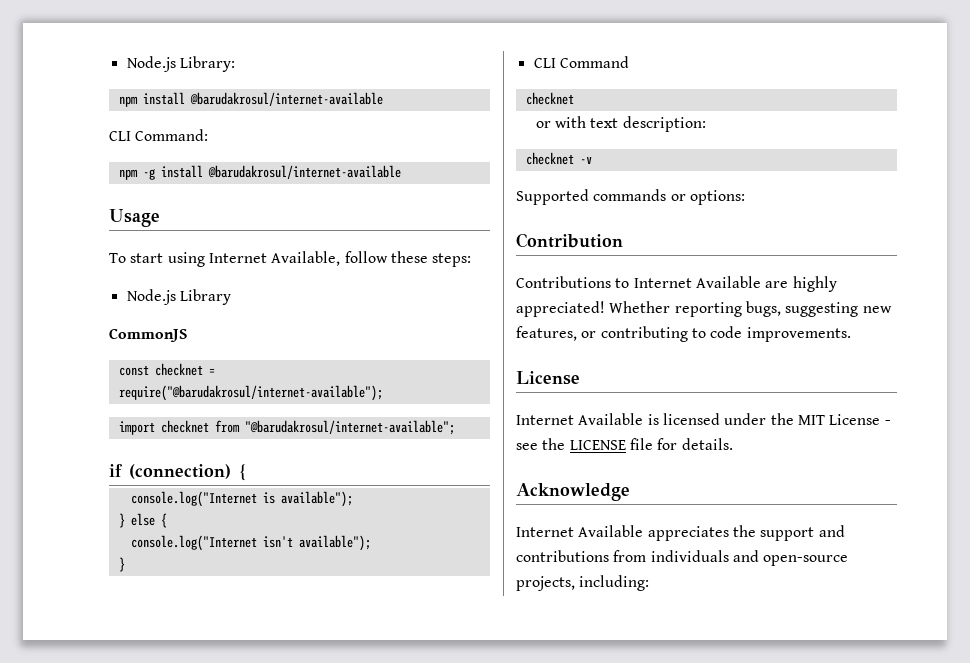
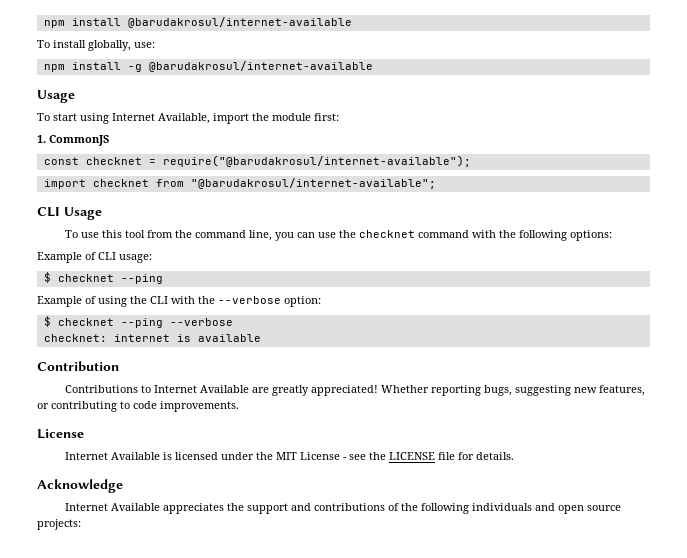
- Node.js Library:
- CLI Command:
- npm -g install @barudakrosul/internet-available
+ To install globally, use:
+ npm install -g @barudakrosul/internet-available
- To start using Internet Available, follow these steps:
- Node.js Library
- CommonJS
+ To start using Internet Available, import the module first:
+ 1. CommonJS
- if (connection) {
- console.log("Internet is available");
- } else {
- console.log("Internet isn't available");
- }
- CLI Command
- checknet
- or with text description:
- checknet -v
- Supported commands or options:
+ CLI Usage
+ To use this tool from the command line, you can use the checknet command with the following options:
+ Example of CLI usage:
+ $ checknet --ping
+ Example of using the CLI with the --verbose option:
+ $ checknet --ping --verbose
+ checknet: internet is available
- Contributions to Internet Available are highly appreciated!
+ Contributions to Internet Available are greatly appreciated!
- Internet Available appreciates the support and contributions from individuals and open-source projects, including:
+ Internet Available appreciates the support and contributions of the following individuals and open source projects:

